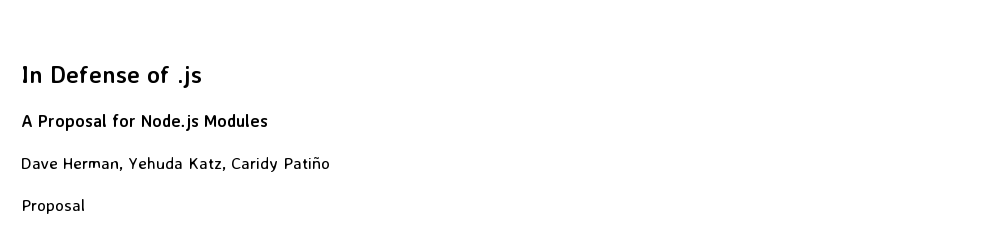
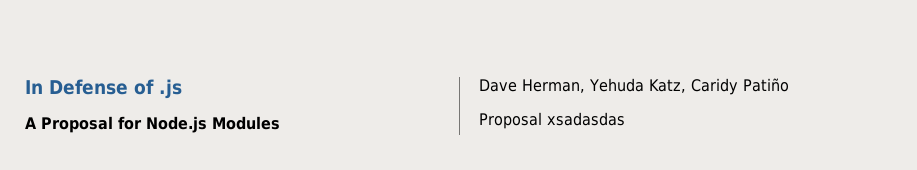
  Dave Herman, Yehuda Katz, Caridy Patiño
- Proposal
+ Proposal xsadasdas

